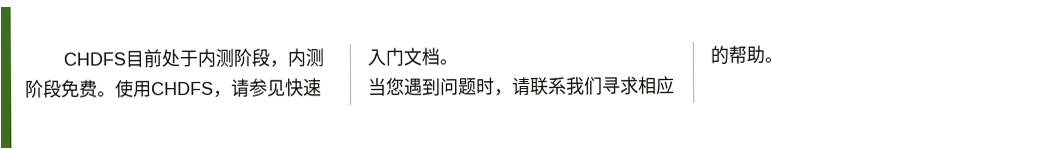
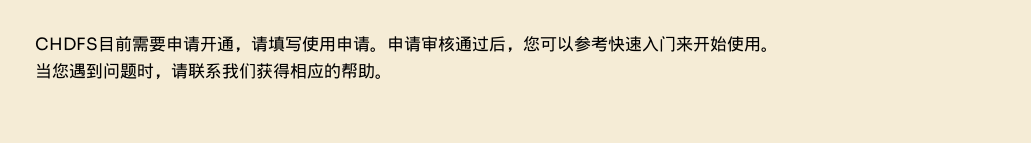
- CHDFS目前处于内测阶段，内测阶段免费。使用CHDFS，请参见快速入门文档。
+ CHDFS目前需要申请开通，请填写使用申请。申请审核通过后，您可以参考快速入门来开始使用。
- 当您遇到问题时，请联系我们寻求相应的帮助。
+ 当您遇到问题时，请联系我们获得相应的帮助。

